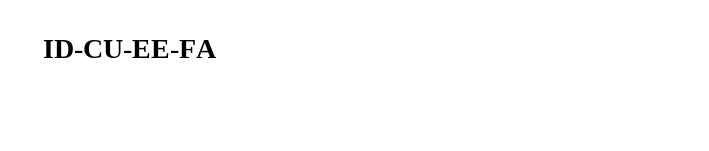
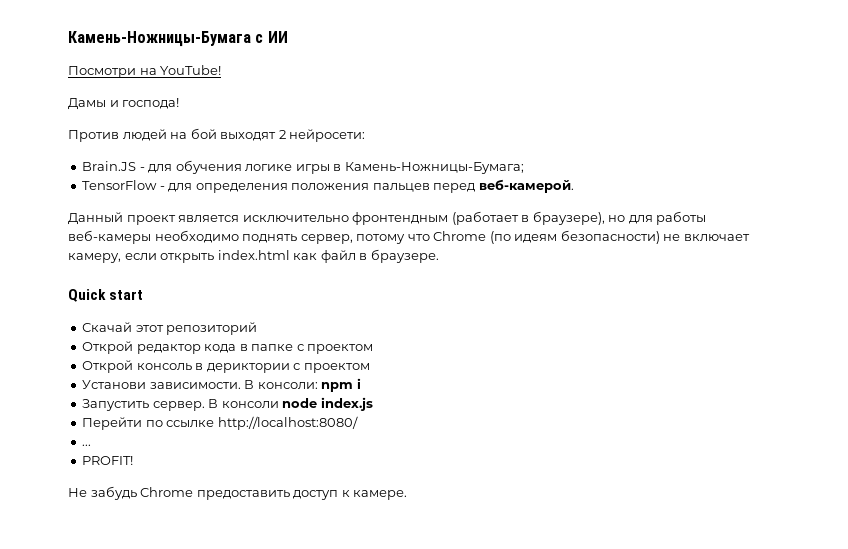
- ID-CU-EE-FA
+ Камень-Ножницы-Бумага с ИИ
+ Посмотри на YouTube!
+ Дамы и господа!
+ Против людей на бой выходят 2 нейросети:
+ Brain.JS - для обучения логике игры в Камень-Ножницы-Бумага;
+ TensorFlow - для определения положения пальцев перед веб-камерой.
+ Данный проект является исключительно фронтендным (работает в браузере), но для работы веб-камеры необходимо поднять сервер, потому что Chrome (по идеям безопасности) не включает камеру, если открыть index.html как файл в браузере.
+ Quick start
+ Скачай этот репозиторий
+ Открой редактор кода в папке с проектом
+ Открой консоль в дериктории с проектом
+ Установи зависимости. В консоли: npm i
+ Запустить сервер. В консоли node index.js
+ Перейти по ссылке http://localhost:8080/
+ ...
+ PROFIT!
+ Не забудь Chrome предоставить доступ к камере.

